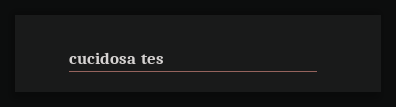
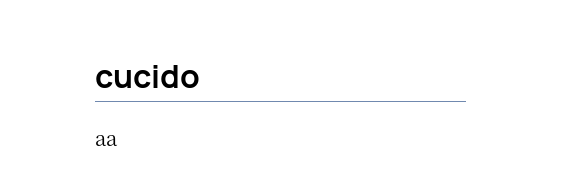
- cucidosa tes
+ cucido
+ aa

